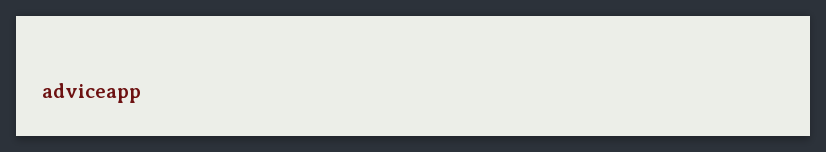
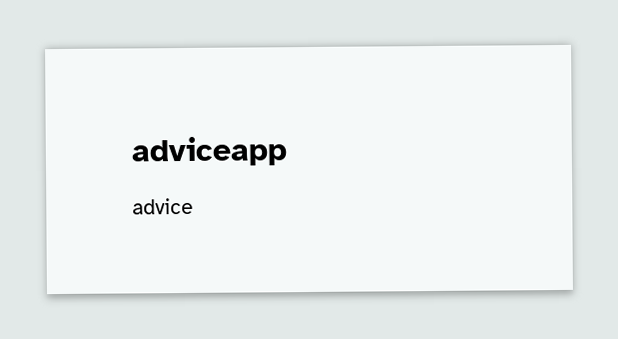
+ advice

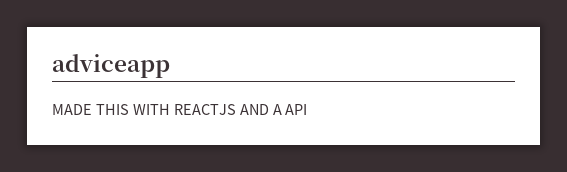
- advice
+ MADE THIS WITH REACTJS AND A API

